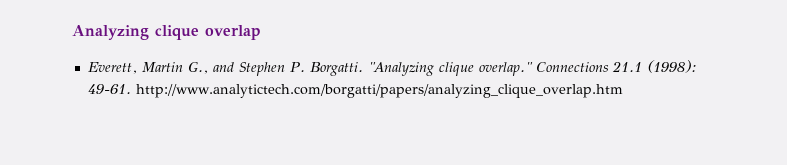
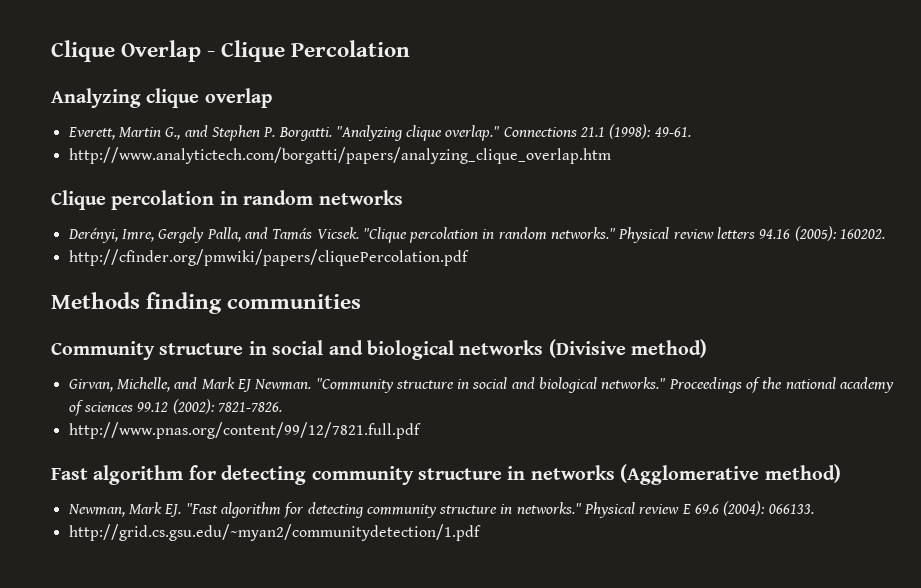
+ Clique Overlap - Clique Percolation
- Connections 21.1 (1998): 49-61. http://www.analytictech.com/borgatti/papers/analyzing_clique_overlap.htm
+ Connections 21.1 (1998): 49-61.
+ http://www.analytictech.com/borgatti/papers/analyzing_clique_overlap.htm
+ Clique percolation in random networks
+ Derényi, Imre, Gergely Palla, and Tamás Vicsek. "Clique percolation in random networks." Physical review letters 94.16 (2005): 160202.
+ http://cfinder.org/pmwiki/papers/cliquePercolation.pdf
+ Methods finding communities
+ Community structure in social and biological networks (Divisive method)
+ Girvan, Michelle, and Mark EJ Newman. "Community structure in social and biological networks." Proceedings of the national academy of sciences 99.12 (2002): 7821-7826.
+ http://www.pnas.org/content/99/12/7821.full.pdf
+ Fast algorithm for detecting community structure in networks (Agglomerative method)
+ Newman, Mark EJ. "Fast algorithm for detecting community structure in networks." Physical review E 69.6 (2004): 066133.
+ http://grid.cs.gsu.edu/~myan2/communitydetection/1.pdf

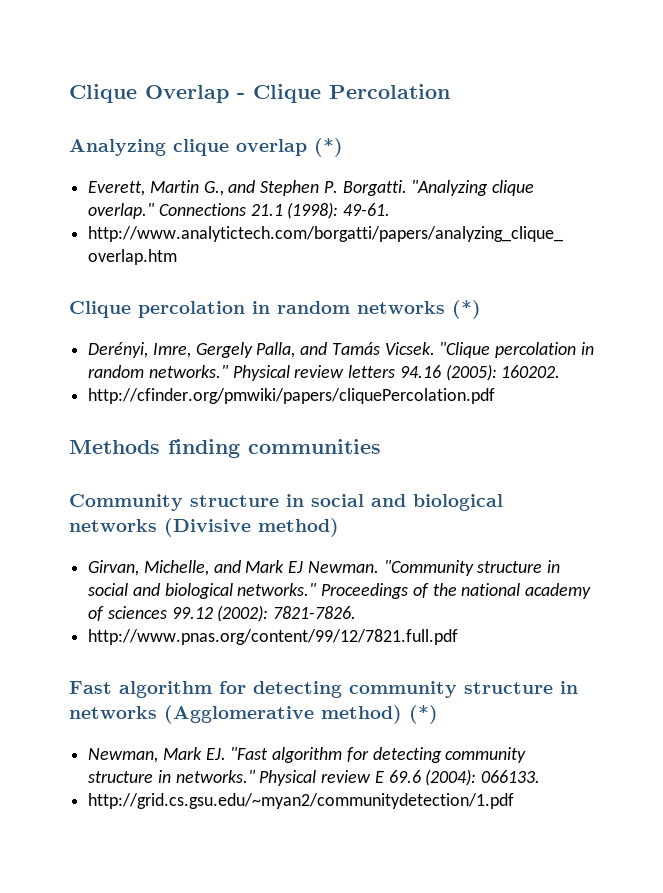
- Analyzing clique overlap
+ Analyzing clique overlap (*)
- Clique percolation in random networks
+ Clique percolation in random networks (*)
- Fast algorithm for detecting community structure in networks (Agglomerative method)
+ Fast algorithm for detecting community structure in networks (Agglomerative method) (*)

